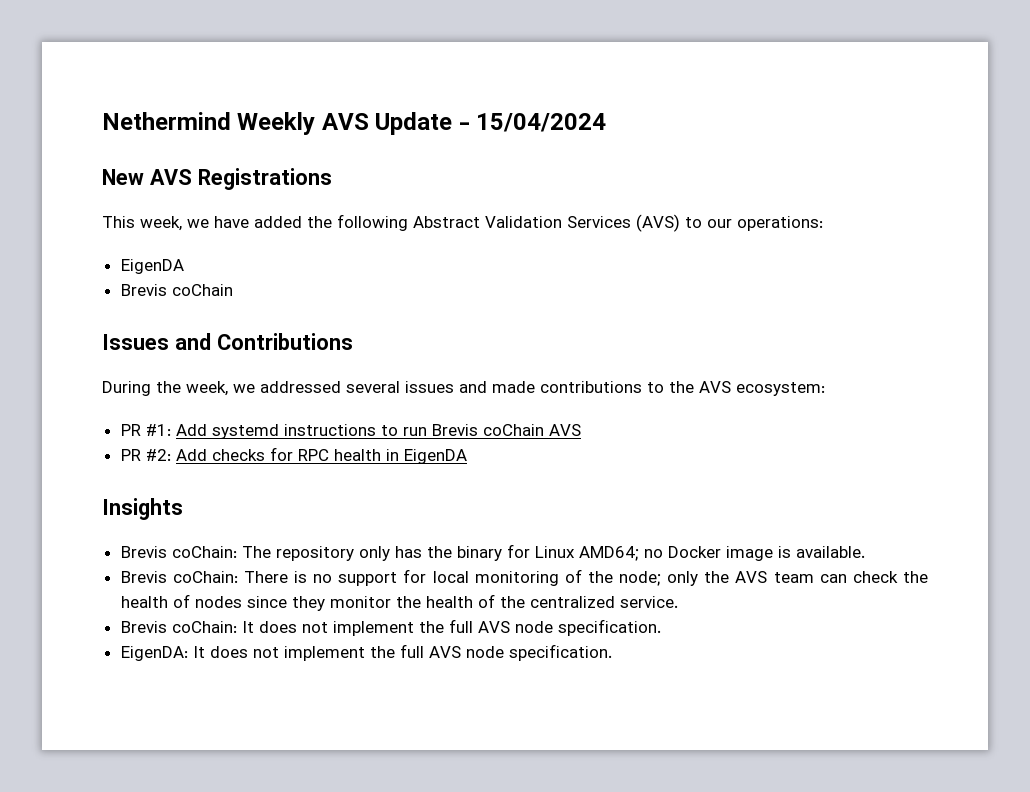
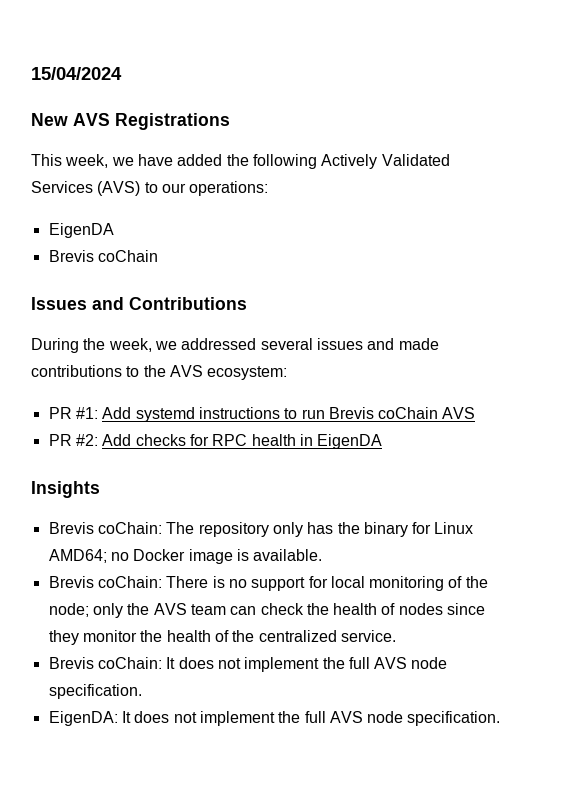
- Nethermind Weekly AVS Update - 15/04/2024
+ 15/04/2024
- This week, we have added the following Abstract Validation Services (AVS) to our operations:
+ This week, we have added the following Actively Validated Services (AVS) to our operations:

